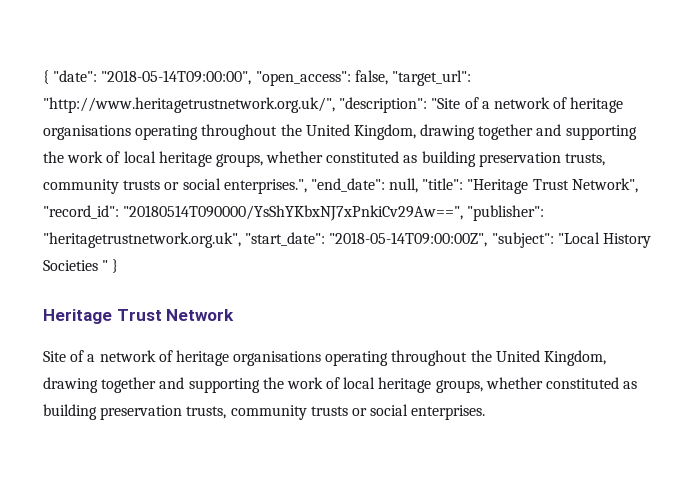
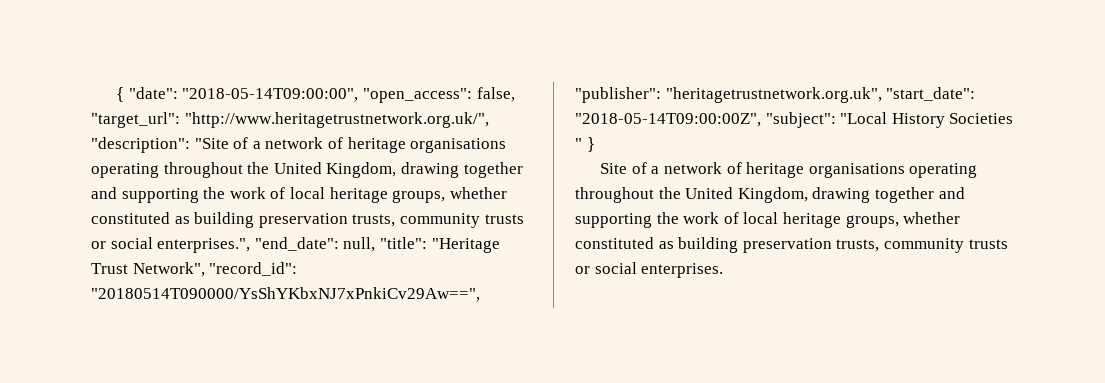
- Heritage Trust Network

